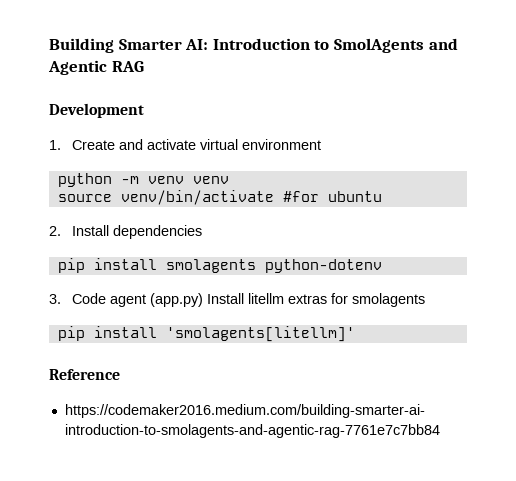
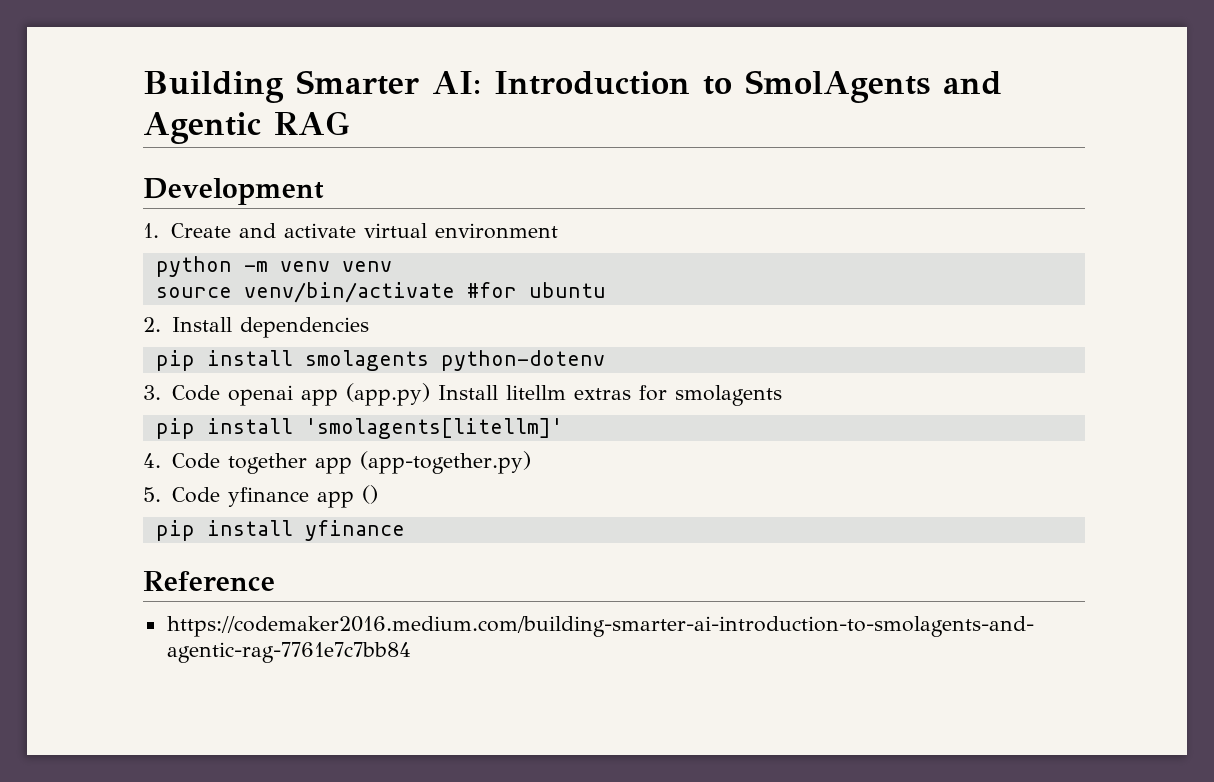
- 3. Code agent (app.py) Install litellm extras for smolagents
+ 3. Code openai app (app.py) Install litellm extras for smolagents
+ 4. Code together app (app-together.py)
+ 5. Code yfinance app ()
+ pip install yfinance

